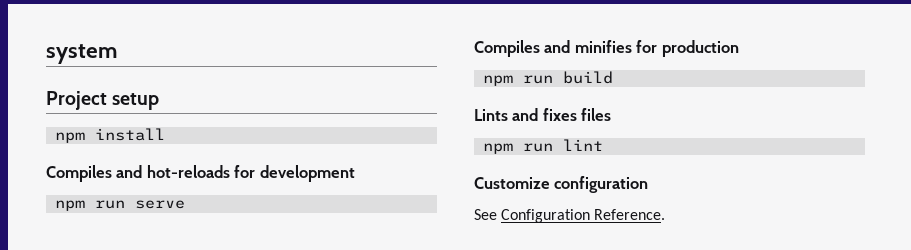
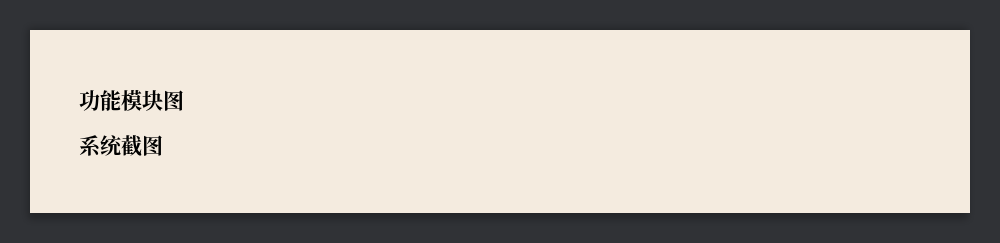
- system
- Project setup
- npm install
- Compiles and hot-reloads for development
- npm run serve
- Compiles and minifies for production
- npm run build
- Lints and fixes files
- npm run lint
- Customize configuration
- See Configuration Reference.
+ 功能模块图
+ 系统截图

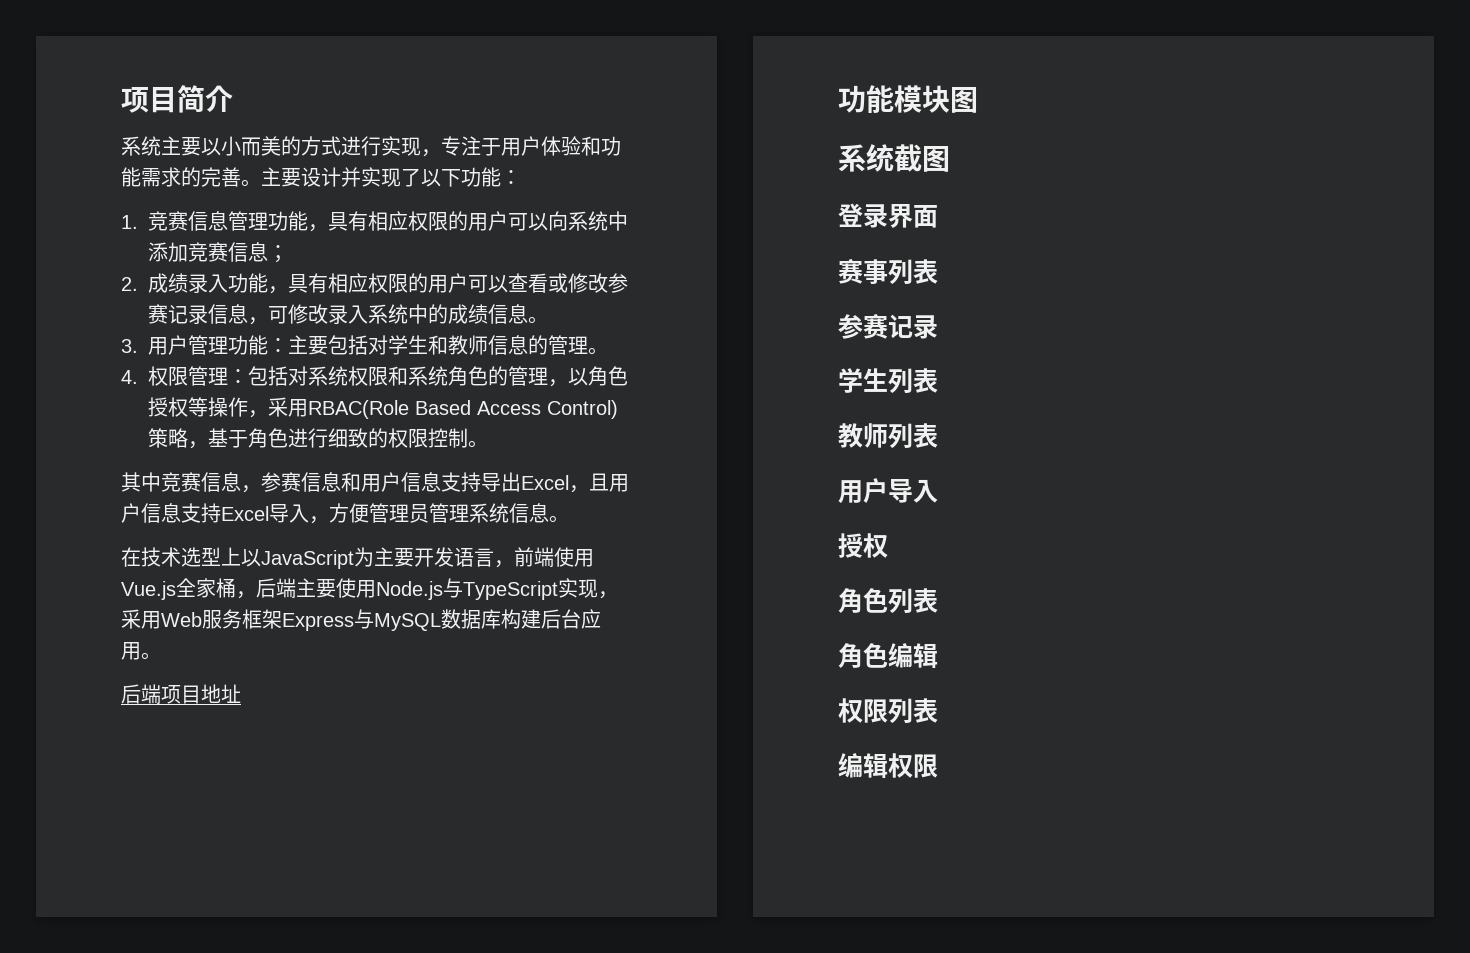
+ 项目简介
+ 系统主要以小而美的方式进行实现，专注于用户体验和功能需求的完善。主要设计并实现了以下功能：
+ 1.竞赛信息管理功能，具有相应权限的用户可以向系统中添加竞赛信息；
+ 2.成绩录入功能，具有相应权限的用户可以查看或修改参赛记录信息，可修改录入系统中的成绩信息。
+ 3.用户管理功能：主要包括对学生和教师信息的管理。
+ 4.权限管理：包括对系统权限和系统角色的管理，以角色授权等操作，采用RBAC(Role Based Access Control)策略，基于角色进行细致的权限控制。
+ 其中竞赛信息，参赛信息和用户信息支持导出Excel，且用户信息支持Excel导入，方便管理员管理系统信息。
+ 在技术选型上以JavaScript为主要开发语言，前端使用Vue.js全家桶，后端主要使用Node.js与TypeScript实现，采用Web服务框架Express与MySQL数据库构建后台应用。
+ 后端项目地址
+ 登录界面
+ 赛事列表
+ 参赛记录
+ 学生列表
+ 教师列表
+ 用户导入
+ 授权
+ 角色列表
+ 角色编辑
+ 权限列表
+ 编辑权限

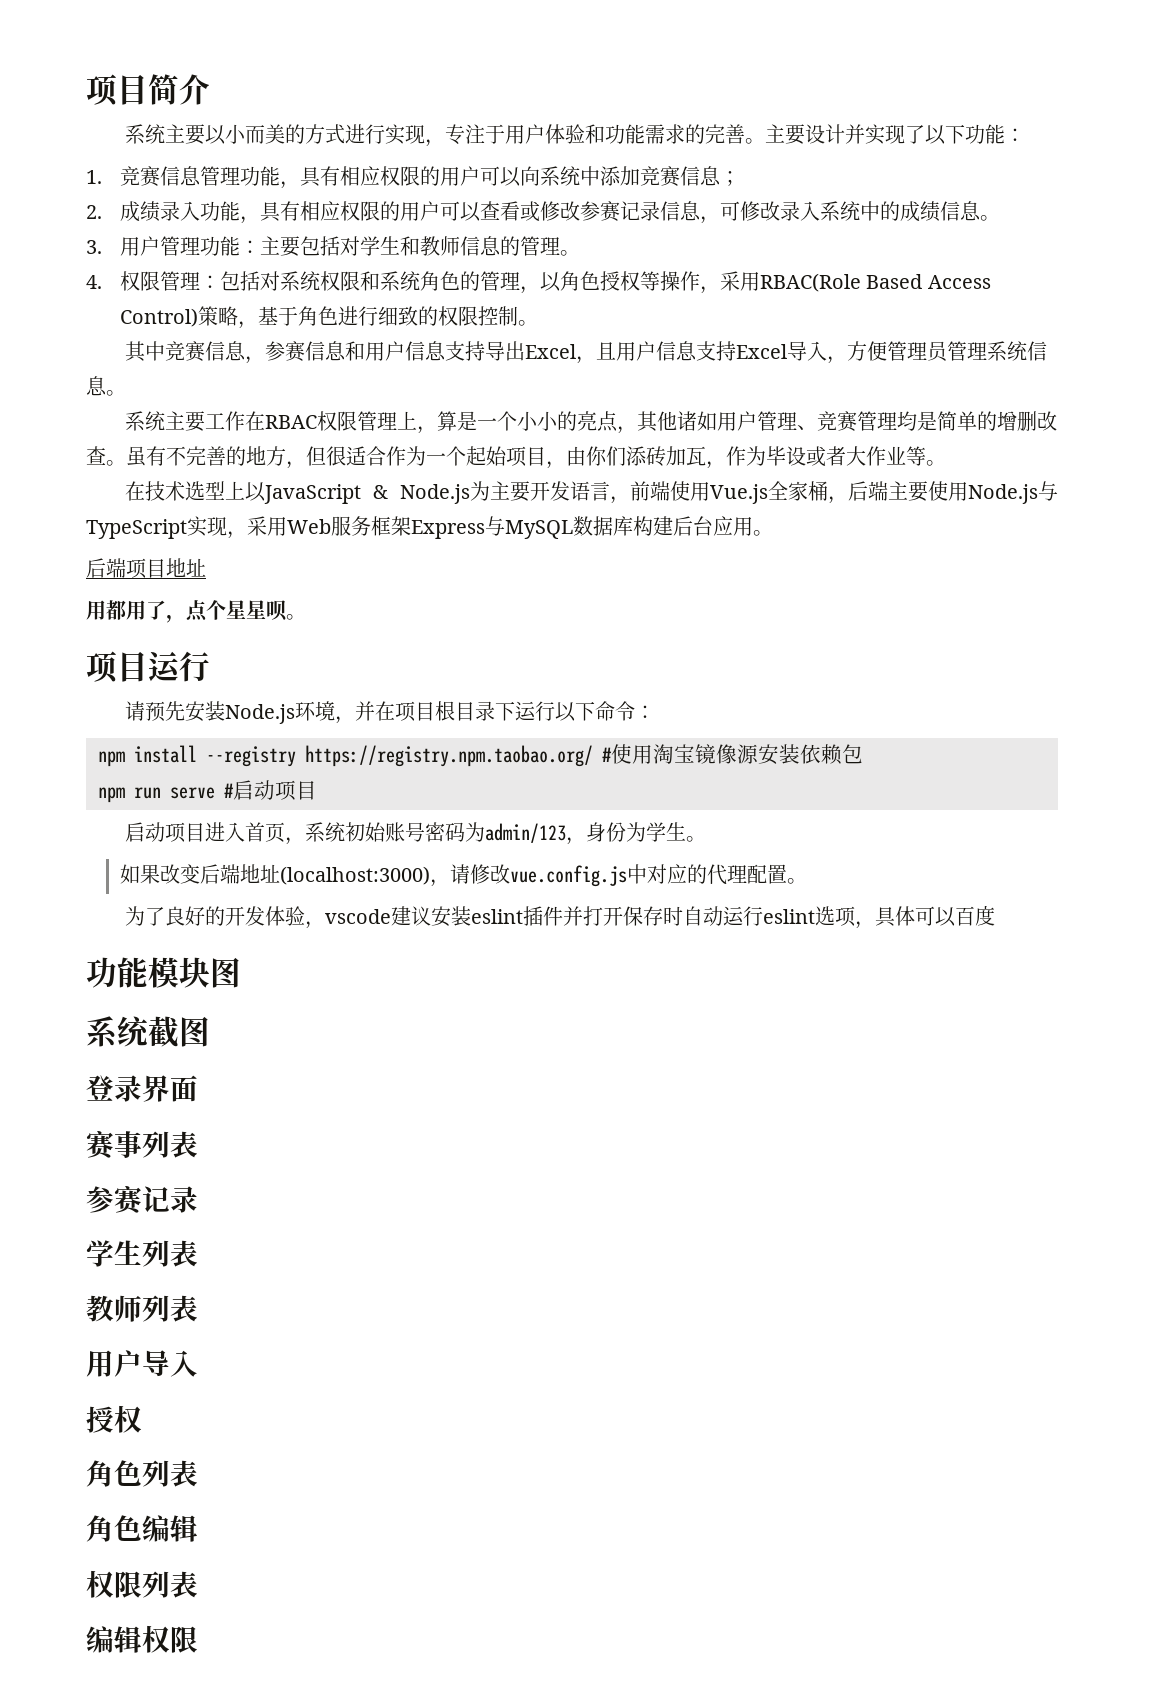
+ 系统主要工作在RBAC权限管理上，算是一个小小的亮点，其他诸如用户管理、竞赛管理均是简单的增删改查。虽有不完善的地方，但很适合作为一个起始项目，由你们添砖加瓦，作为毕设或者大作业等。
- 在技术选型上以JavaScript为主要开发语言，前端使用Vue.js全家桶，后端主要使用Node.js与TypeScript实现，采用Web服务框架Express与MySQL数据库构建后台应用。
+ 在技术选型上以JavaScript & Node.js为主要开发语言，前端使用Vue.js全家桶，后端主要使用Node.js与TypeScript实现，采用Web服务框架Express与MySQL数据库构建后台应用。
+ 用都用了，点个星星呗。
+ 项目运行
+ 请预先安装Node.js环境，并在项目根目录下运行以下命令：
+ npm install --registry https://registry.npm.taobao.org/ #使用淘宝镜像源安装依赖包
+ npm run serve #启动项目
+ 启动项目进入首页，系统初始账号密码为admin/123，身份为学生。
+ 如果改变后端地址(localhost:3000)，请修改vue.config.js中对应的代理配置。
+ 为了良好的开发体验，vscode建议安装eslint插件并打开保存时自动运行eslint选项，具体可以百度

